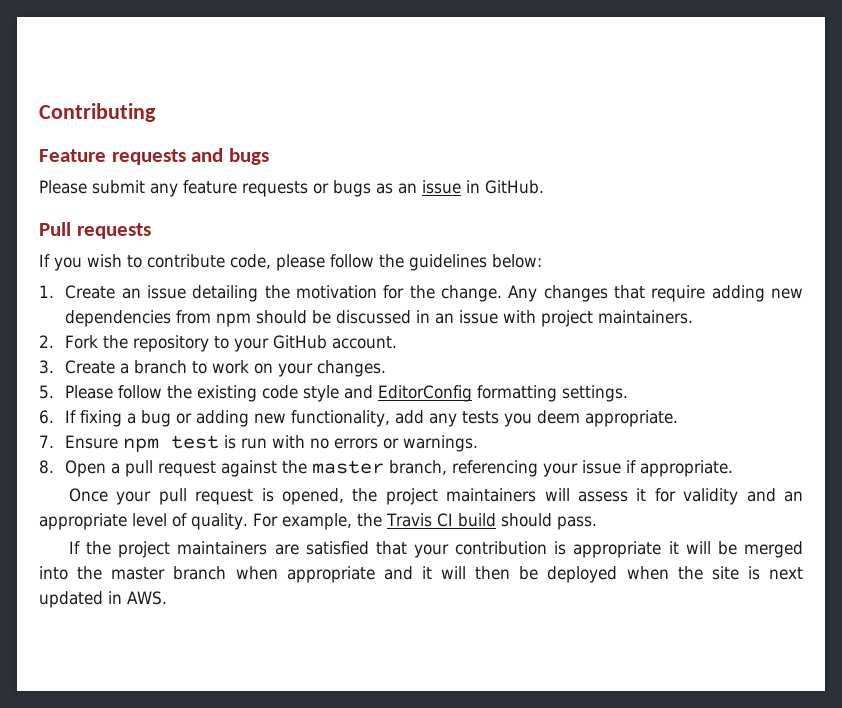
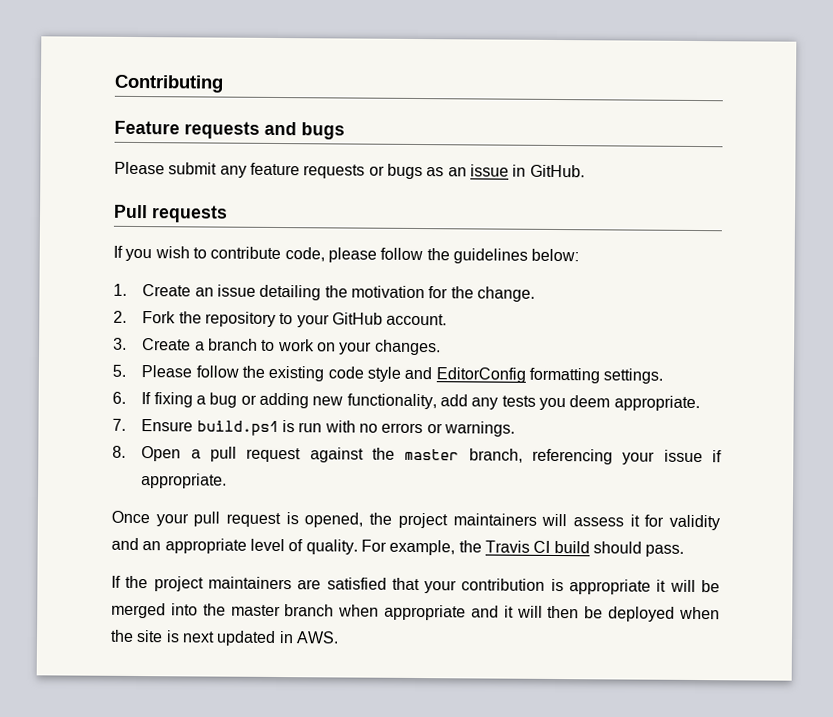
- Any changes that require adding new dependencies from npm should be discussed in an issue with project maintainers.
- 7. Ensure npm test is run with no errors or warnings.
+ 7. Ensure build.ps1 is run with no errors or warnings.

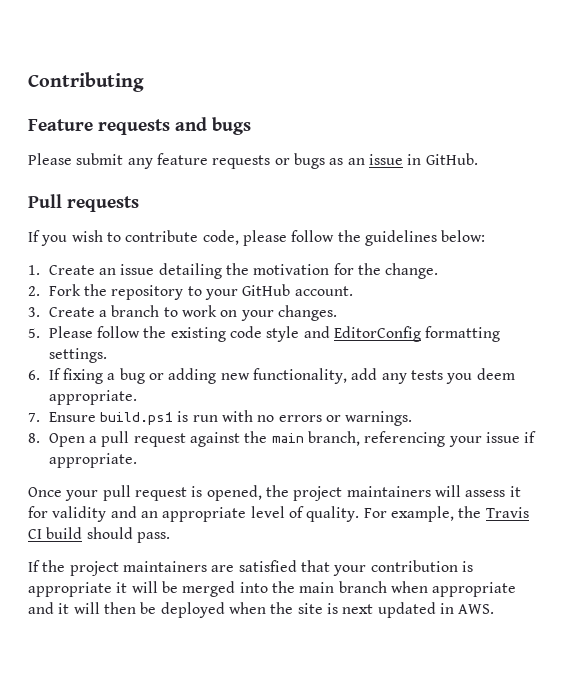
- 8. Open a pull request against the master branch, referencing your issue if appropriate.
+ 8. Open a pull request against the main branch, referencing your issue if appropriate.
- If the project maintainers are satisfied that your contribution is appropriate it will be merged into the master branch when appropriate and it will then be deployed when the site is next updated in AWS.
+ If the project maintainers are satisfied that your contribution is appropriate it will be merged into the main branch when appropriate and it will then be deployed when the site is next updated in AWS.

